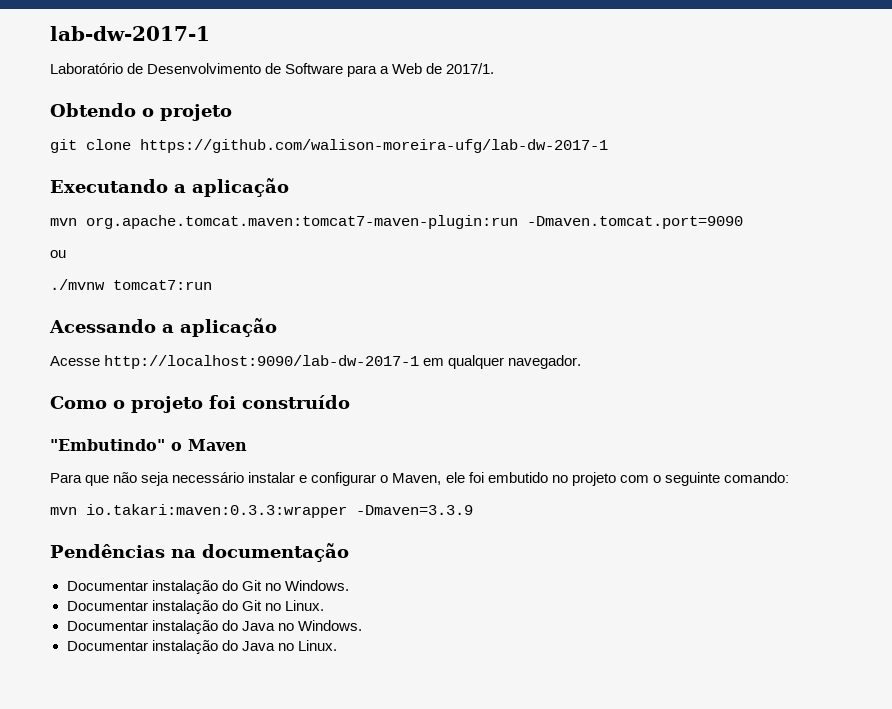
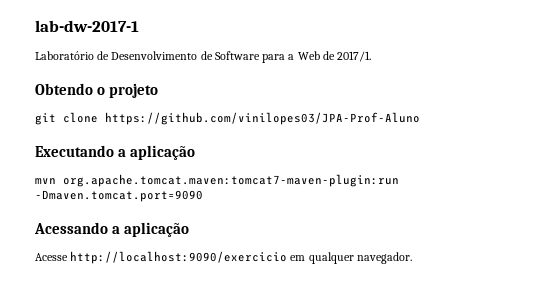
- git clone https://github.com/walison-moreira-ufg/lab-dw-2017-1
+ git clone https://github.com/vinilopes03/JPA-Prof-Aluno
- ou
- ./mvnw tomcat7:run
- Acesse http://localhost:9090/lab-dw-2017-1 em qualquer navegador.
+ Acesse http://localhost:9090/exercicio em qualquer navegador.
- Como o projeto foi construído
- "Embutindo" o Maven
- Para que não seja necessário instalar e configurar o Maven, ele foi embutido no projeto com o seguinte comando:
- mvn io.takari:maven:0.3.3:wrapper -Dmaven=3.3.9
- Pendências na documentação
- Documentar instalação do Git no Windows.
- Documentar instalação do Git no Linux.
- Documentar instalação do Java no Windows.
- Documentar instalação do Java no Linux.

